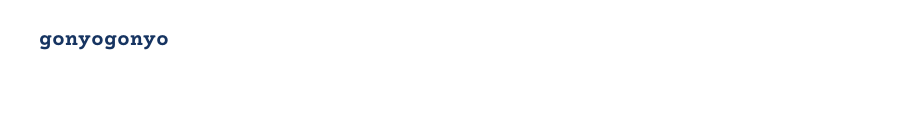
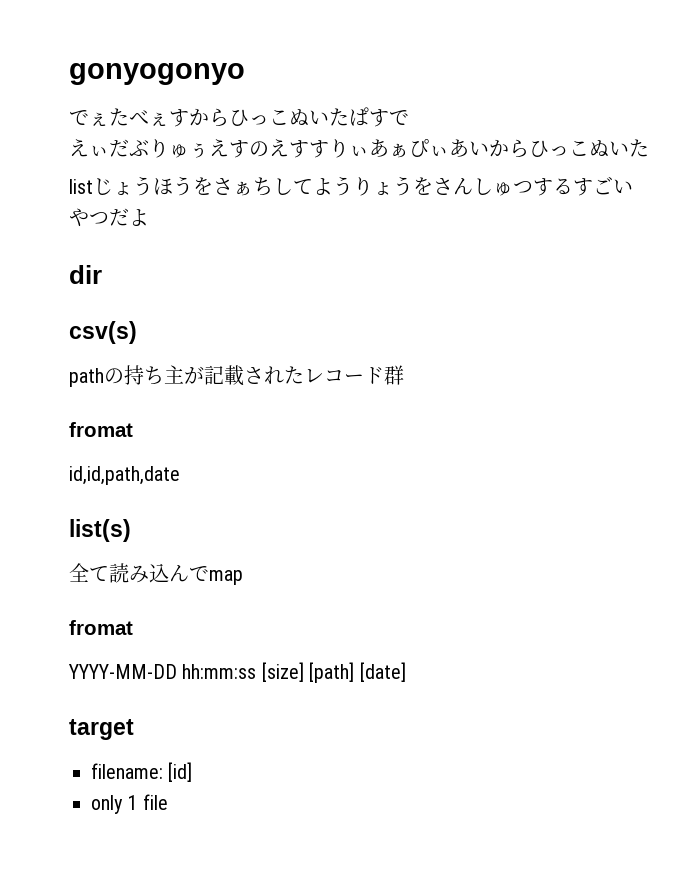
+ でぇたべぇすからひっこぬいたぱすで
+ えぃだぶりゅぅえすのえすすりぃあぁぴぃあいからひっこぬいた
+ listじょうほうをさぁちしてようりょうをさんしゅつするすごいやつだよ
+ dir
+ csv(s)
+ pathの持ち主が記載されたレコード群
+ fromat
+ id,id,path,date
+ list(s)
+ 全て読み込んでmap
+ fromat
+ YYYY-MM-DD hh:mm:ss [size] [path] [date]
+ target
+ filename: [id]
+ only 1 file

